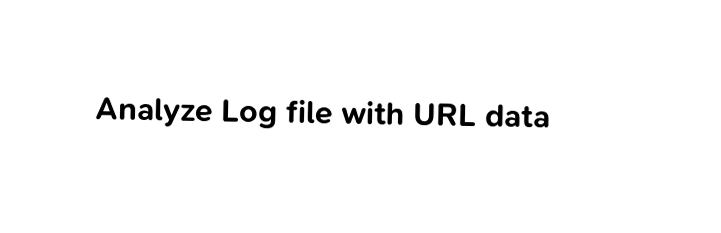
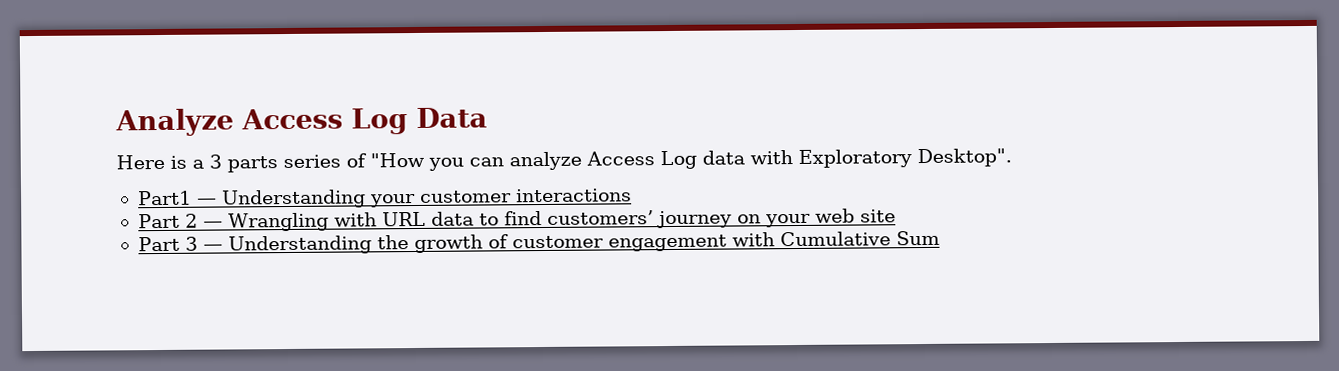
- Analyze Log file with URL data
+ Analyze Access Log Data
+ Here is a 3 parts series of "How you can analyze Access Log data with Exploratory Desktop".
+ Part1 — Understanding your customer interactions
+ Part 2 — Wrangling with URL data to find customers’ journey on your web site
+ Part 3 — Understanding the growth of customer engagement with Cumulative Sum

